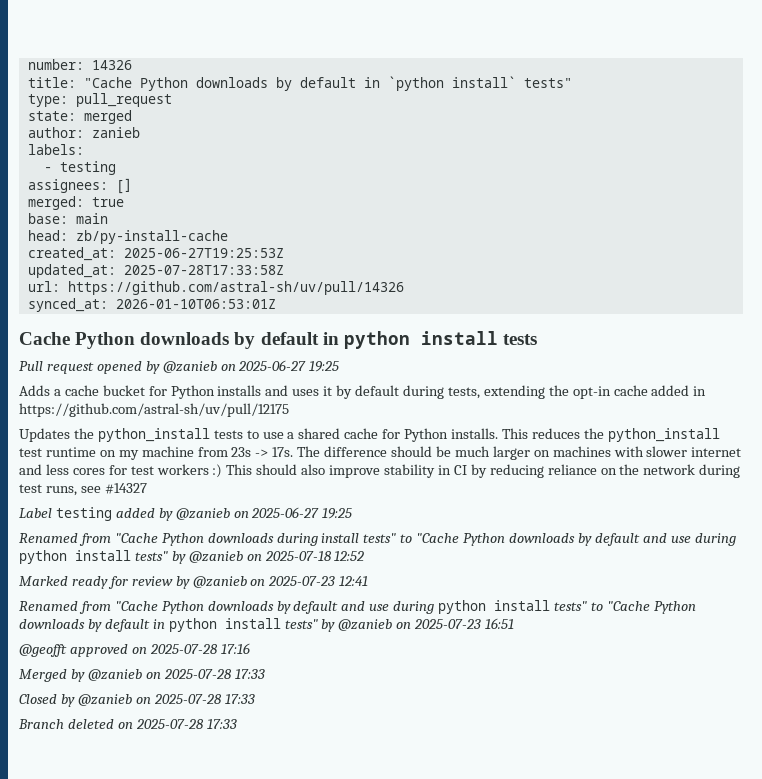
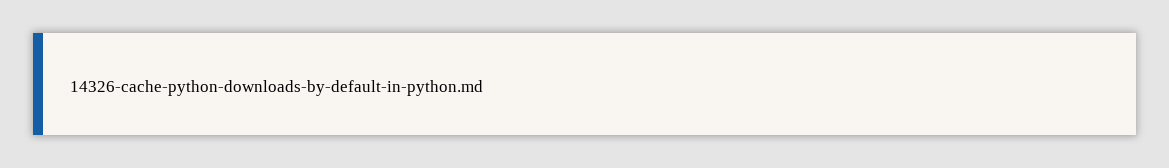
- number: 14326
- title: "Cache Python downloads by default in `python install` tests"
- type: pull_request
- state: merged
- author: zanieb
- labels:
- - testing
- assignees: []
- merged: true
- base: main
- head: zb/py-install-cache
- created_at: 2025-06-27T19:25:53Z
- updated_at: 2025-07-28T17:33:58Z
- url: https://github.com/astral-sh/uv/pull/14326
- synced_at: 2026-01-10T06:53:01Z
- Cache Python downloads by default in python install tests
- Pull request opened by @zanieb on 2025-06-27 19:25
- Adds a cache bucket for Python installs and uses it by default during tests, extending the opt-in cache added in https://github.com/astral-sh/uv/pull/12175
- Updates the python_install tests to use a shared cache for Python installs. This reduces the python_install test runtime on my machine from 23s -> 17s. The difference should be much larger on machines with slower internet and less cores for test workers :) This should also improve stability in CI by reducing reliance on the network during test runs, see #14327
- Label testing added by @zanieb on 2025-06-27 19:25
- Renamed from "Cache Python downloads during install tests" to "Cache Python downloads by default and use during python install tests" by @zanieb on 2025-07-18 12:52
- Marked ready for review by @zanieb on 2025-07-23 12:41
- Renamed from "Cache Python downloads by default and use during python install tests" to "Cache Python downloads by default in python install tests" by @zanieb on 2025-07-23 16:51
- @geofft approved on 2025-07-28 17:16
- Merged by @zanieb on 2025-07-28 17:33
- Closed by @zanieb on 2025-07-28 17:33
- Branch deleted on 2025-07-28 17:33
+ 14326-cache-python-downloads-by-default-in-python.md

